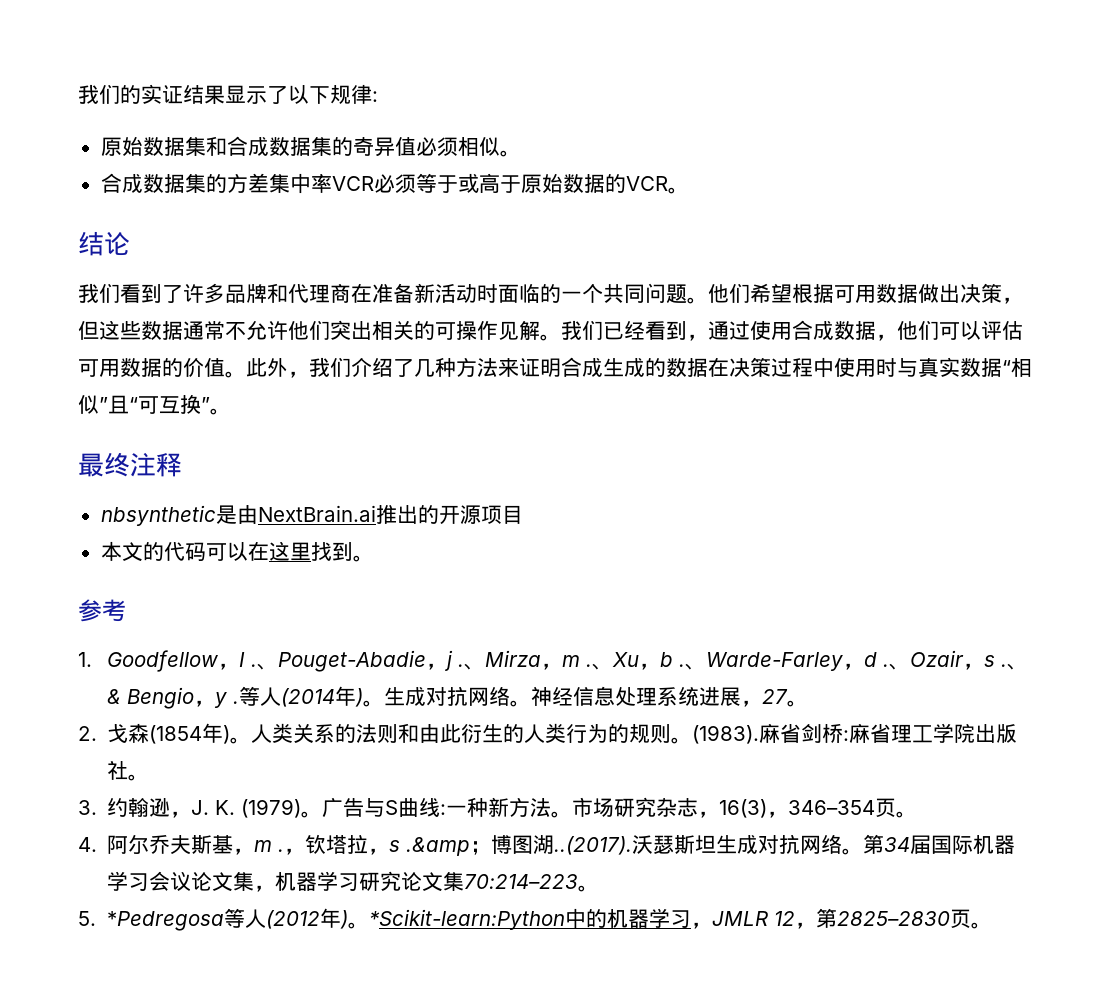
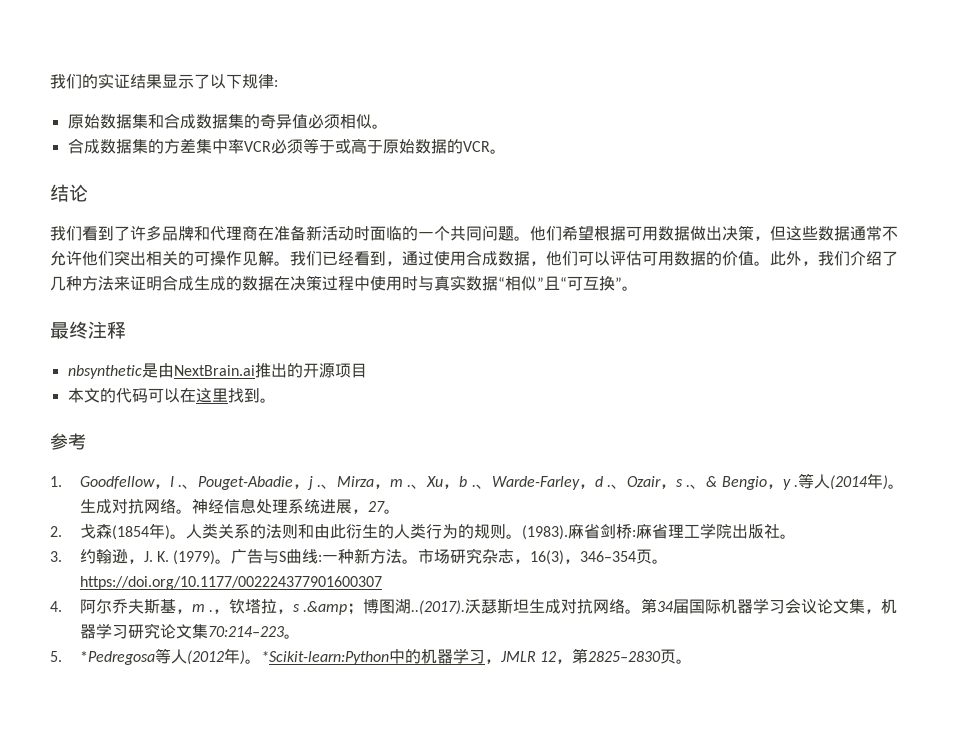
- 市场研究杂志，16(3)，346–354页。
+ 市场研究杂志，16(3)，346–354页。https://doi.org/10.1177/002224377901600307

